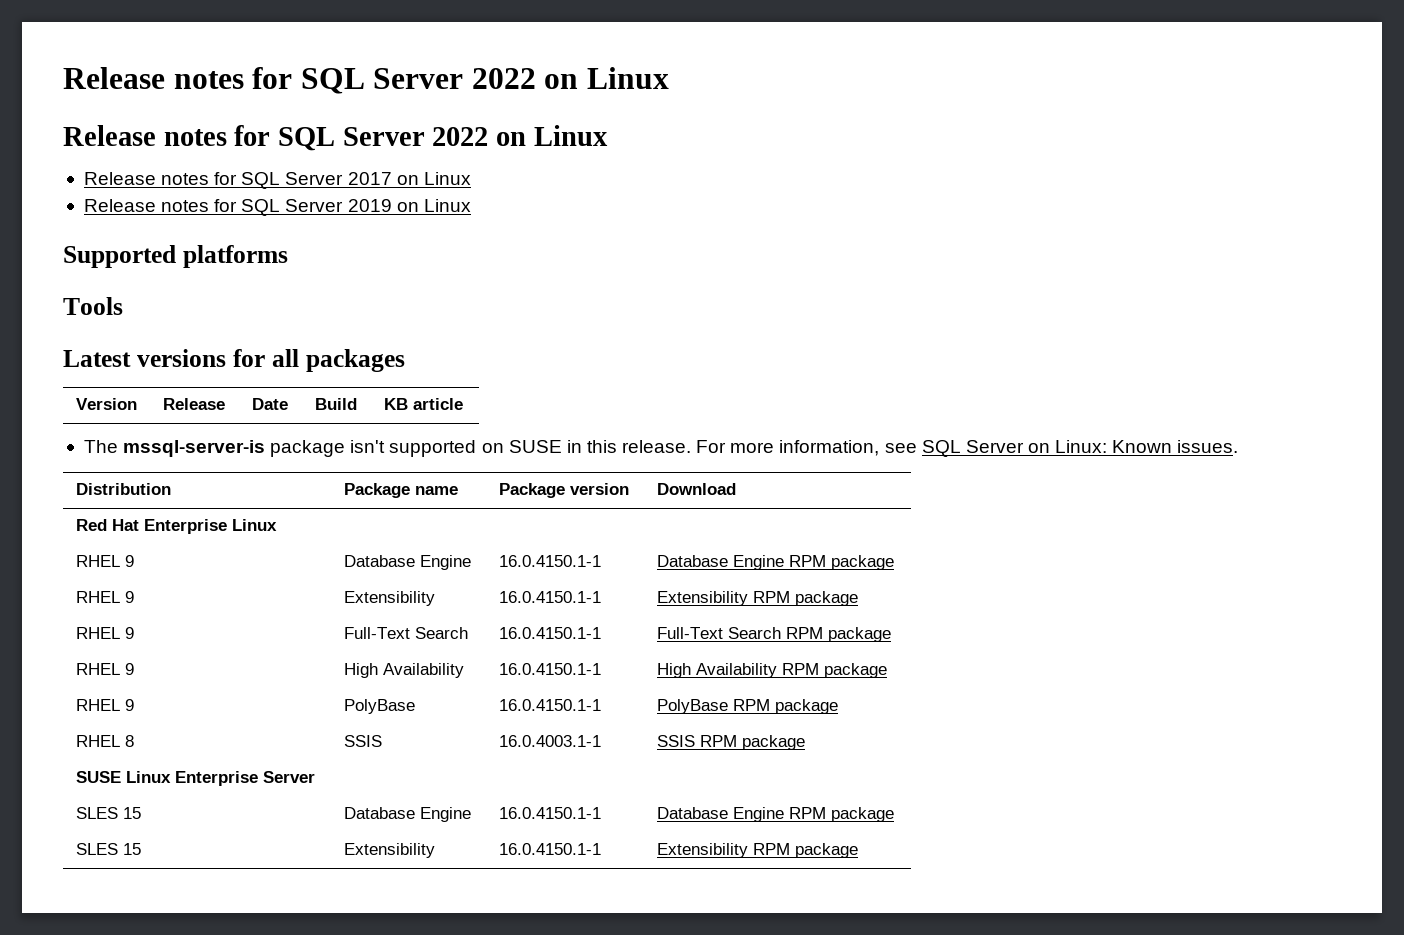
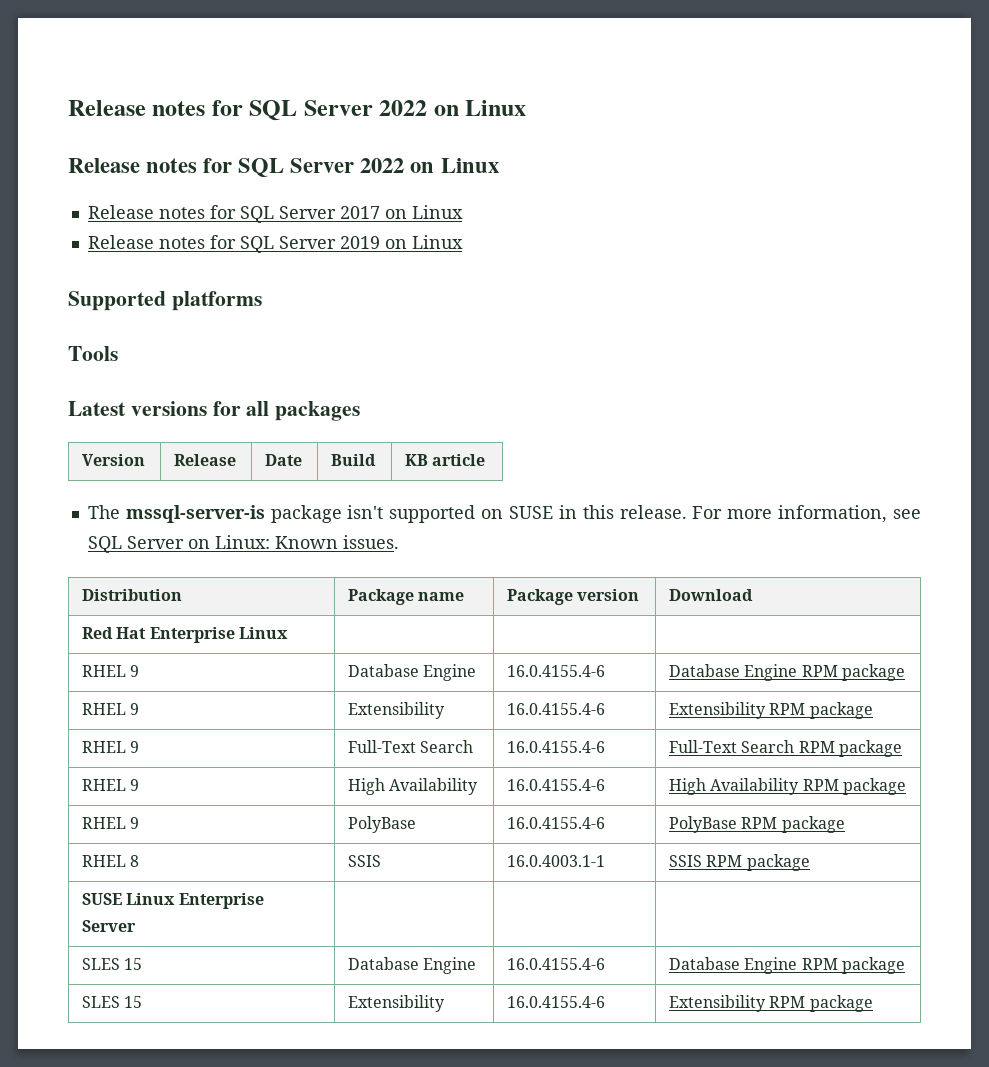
- RHEL 9 | Database Engine | 16.0.4150.1-1 | Database Engine RPM package
+ RHEL 9 | Database Engine | 16.0.4155.4-6 | Database Engine RPM package
- RHEL 9 | Extensibility | 16.0.4150.1-1 | Extensibility RPM package
+ RHEL 9 | Extensibility | 16.0.4155.4-6 | Extensibility RPM package
- RHEL 9 | Full-Text Search | 16.0.4150.1-1 | Full-Text Search RPM package
+ RHEL 9 | Full-Text Search | 16.0.4155.4-6 | Full-Text Search RPM package
- RHEL 9 | High Availability | 16.0.4150.1-1 | High Availability RPM package
+ RHEL 9 | High Availability | 16.0.4155.4-6 | High Availability RPM package
- RHEL 9 | PolyBase | 16.0.4150.1-1 | PolyBase RPM package
+ RHEL 9 | PolyBase | 16.0.4155.4-6 | PolyBase RPM package
- SLES 15 | Database Engine | 16.0.4150.1-1 | Database Engine RPM package
+ SLES 15 | Database Engine | 16.0.4155.4-6 | Database Engine RPM package
- SLES 15 | Extensibility | 16.0.4150.1-1 | Extensibility RPM package
+ SLES 15 | Extensibility | 16.0.4155.4-6 | Extensibility RPM package

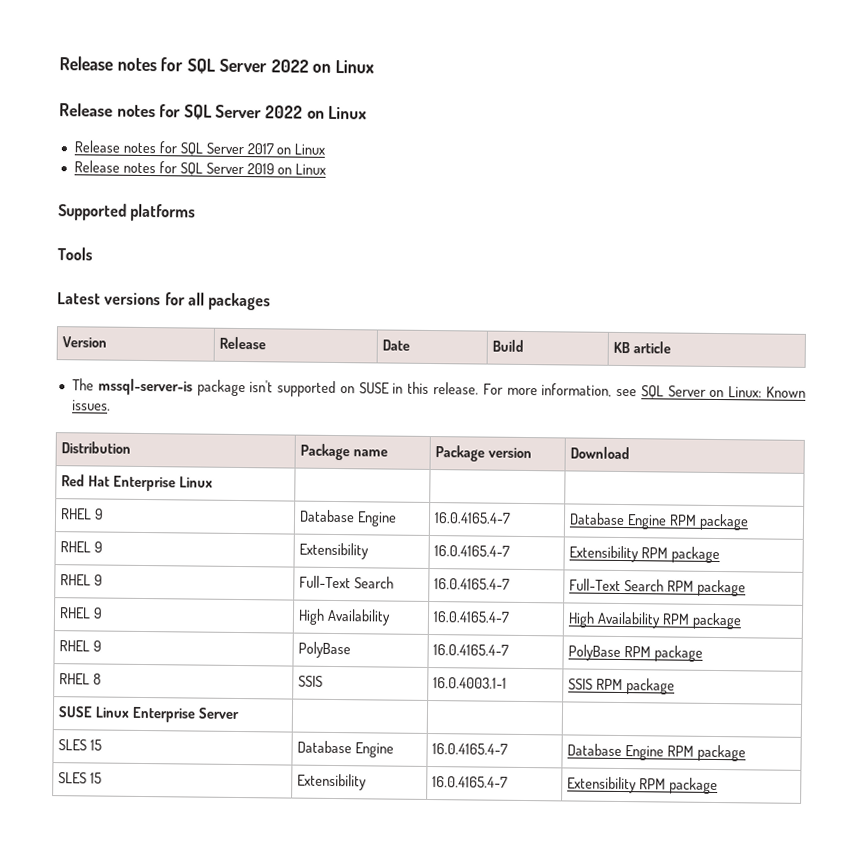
- RHEL 9 | Database Engine | 16.0.4155.4-6 | Database Engine RPM package
+ RHEL 9 | Database Engine | 16.0.4165.4-7 | Database Engine RPM package
- RHEL 9 | Extensibility | 16.0.4155.4-6 | Extensibility RPM package
+ RHEL 9 | Extensibility | 16.0.4165.4-7 | Extensibility RPM package
- RHEL 9 | Full-Text Search | 16.0.4155.4-6 | Full-Text Search RPM package
+ RHEL 9 | Full-Text Search | 16.0.4165.4-7 | Full-Text Search RPM package
- RHEL 9 | High Availability | 16.0.4155.4-6 | High Availability RPM package
+ RHEL 9 | High Availability | 16.0.4165.4-7 | High Availability RPM package
- RHEL 9 | PolyBase | 16.0.4155.4-6 | PolyBase RPM package
+ RHEL 9 | PolyBase | 16.0.4165.4-7 | PolyBase RPM package
- SLES 15 | Database Engine | 16.0.4155.4-6 | Database Engine RPM package
+ SLES 15 | Database Engine | 16.0.4165.4-7 | Database Engine RPM package
- SLES 15 | Extensibility | 16.0.4155.4-6 | Extensibility RPM package
+ SLES 15 | Extensibility | 16.0.4165.4-7 | Extensibility RPM package

